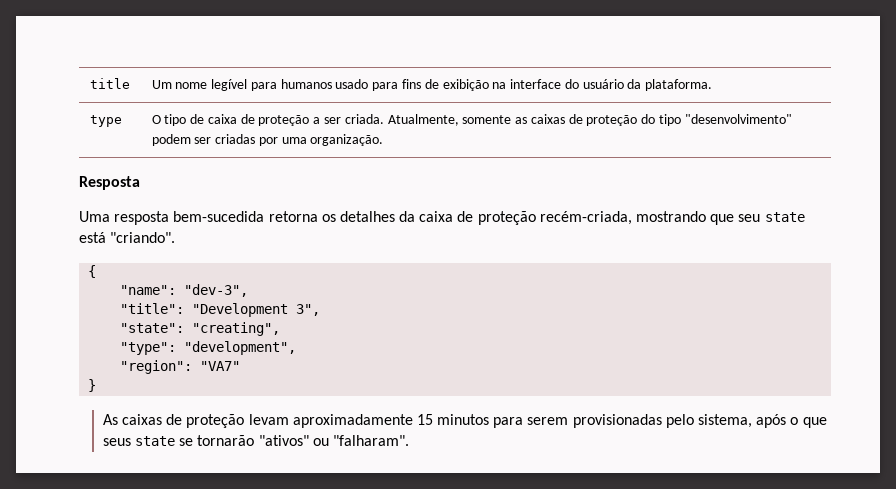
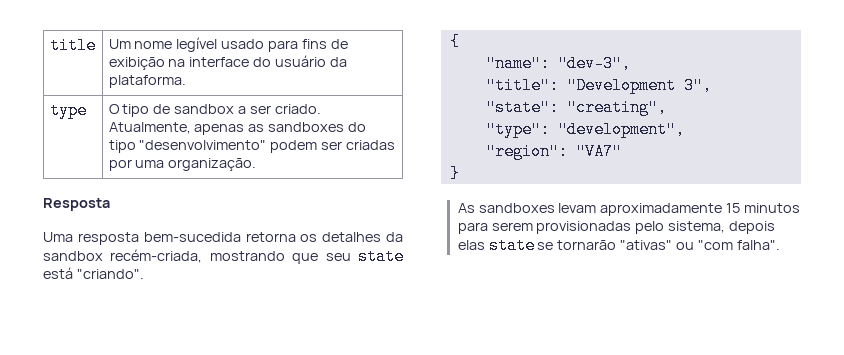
- title | Um nome legível para humanos usado para fins de exibição na interface do usuário da plataforma.
+ title | Um nome legível usado para fins de exibição na interface do usuário da plataforma.
- type | O tipo de caixa de proteção a ser criada. Atualmente, somente as caixas de proteção do tipo "desenvolvimento" podem ser criadas por uma organização.
+ type | O tipo de sandbox a ser criado. Atualmente, apenas as sandboxes do tipo "desenvolvimento" podem ser criadas por uma organização.
- Uma resposta bem-sucedida retorna os detalhes da caixa de proteção recém-criada, mostrando que seu state está "criando".
+ Uma resposta bem-sucedida retorna os detalhes da sandbox recém-criada, mostrando que seu state está "criando".
- As caixas de proteção levam aproximadamente 15 minutos para serem provisionadas pelo sistema, após o que seus state se tornarão "ativos" ou "falharam".
+ As sandboxes levam aproximadamente 15 minutos para serem provisionadas pelo sistema, depois elas state se tornarão "ativas" ou "com falha".

